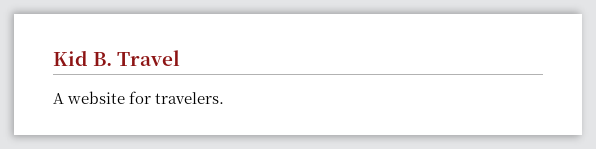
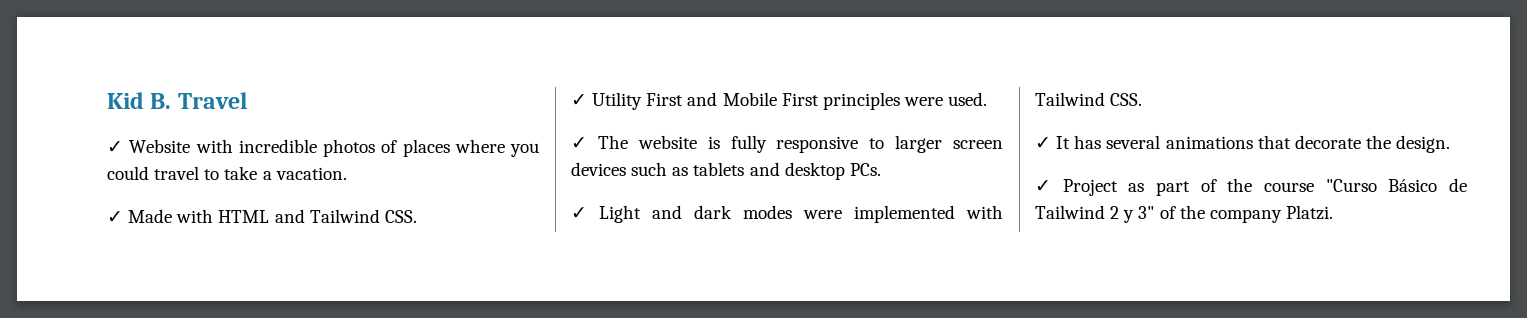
- A website for travelers.
+ ✓ Website with incredible photos of places where you could travel to take a vacation.
+ ✓ Made with HTML and Tailwind CSS.
+ ✓ Utility First and Mobile First principles were used.
+ ✓ The website is fully responsive to larger screen devices such as tablets and desktop PCs.
+ ✓ Light and dark modes were implemented with Tailwind CSS.
+ ✓ It has several animations that decorate the design.
+ ✓ Project as part of the course "Curso Básico de Tailwind 2 y 3" of the company Platzi.

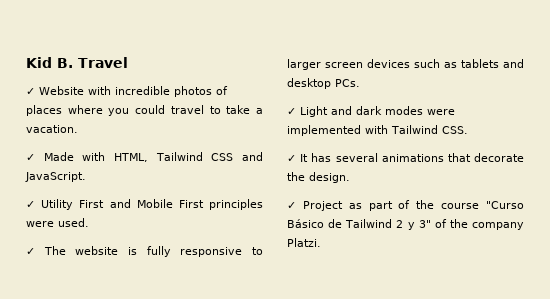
- ✓ Made with HTML and Tailwind CSS.
+ ✓ Made with HTML, Tailwind CSS and JavaScript.

